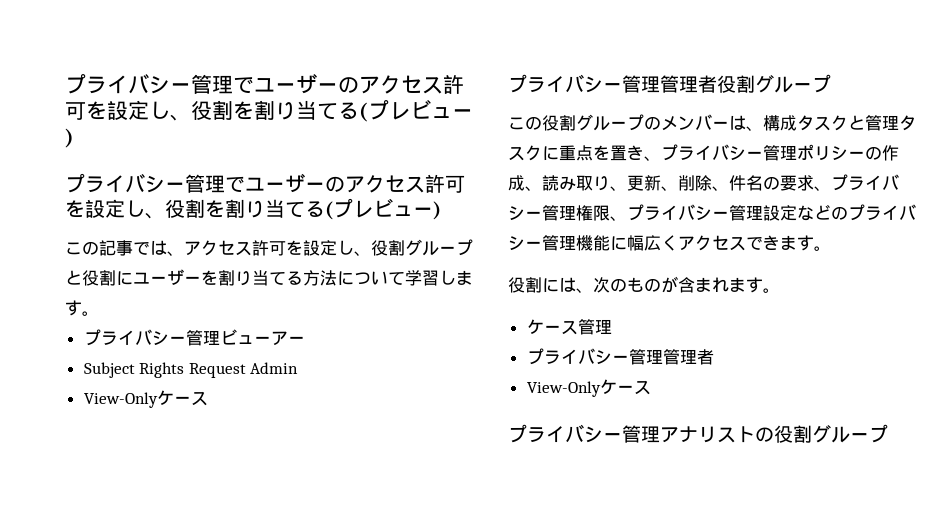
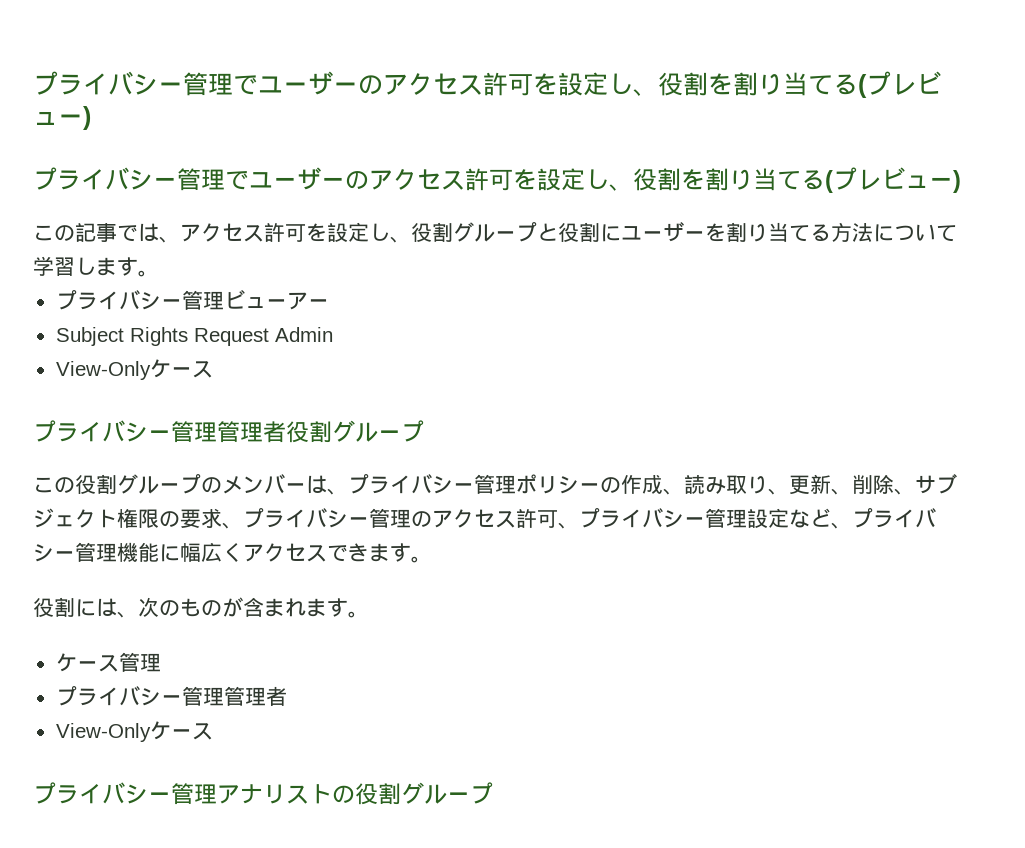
- この役割グループのメンバーは、構成タスクと管理タスクに重点を置き、プライバシー管理ポリシーの作成、読み取り、更新、削除、件名の要求、プライバシー管理権限、プライバシー管理設定などのプライバシー管理機能に幅広くアクセスできます。
+ この役割グループのメンバーは、プライバシー管理ポリシーの作成、読み取り、更新、削除、サブジェクト権限の要求、プライバシー管理のアクセス許可、プライバシー管理設定など、プライバシー管理機能に幅広くアクセスできます。

